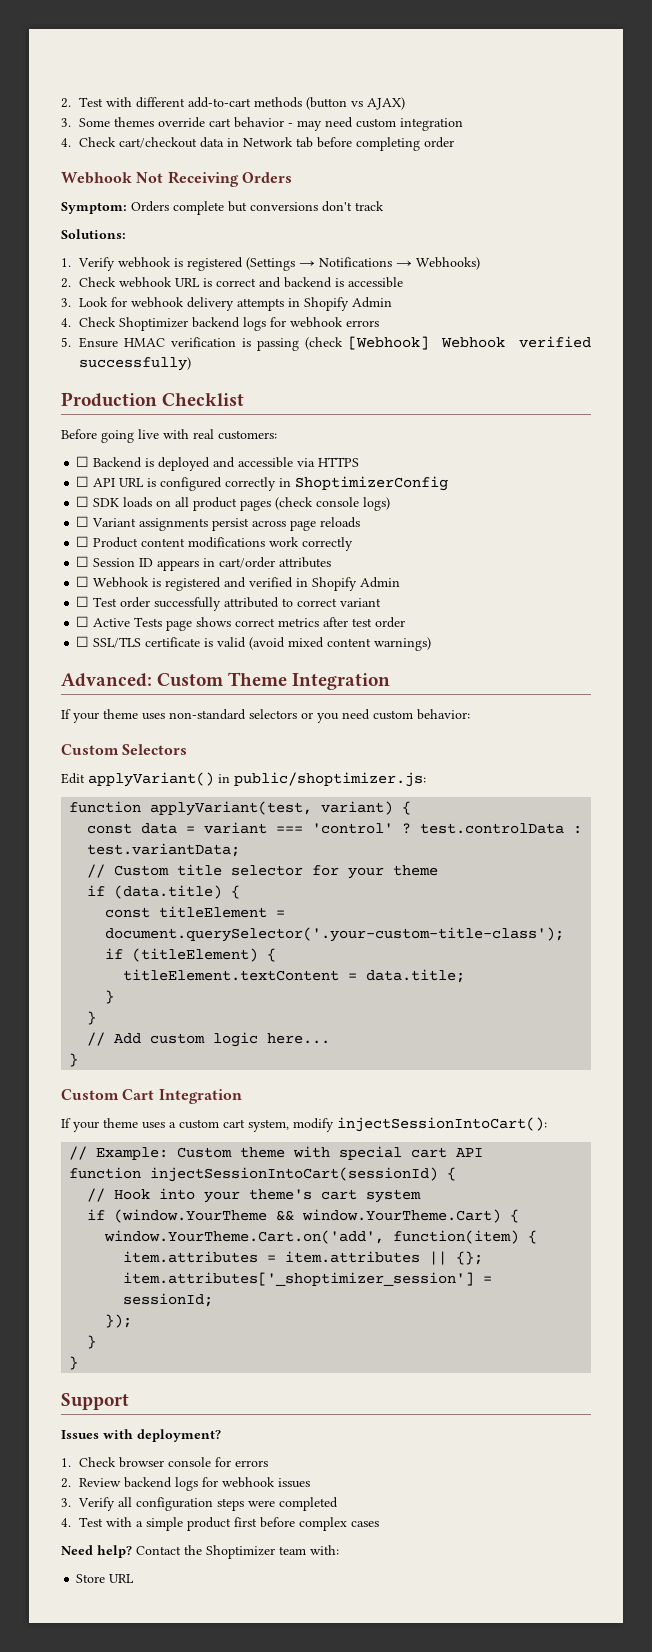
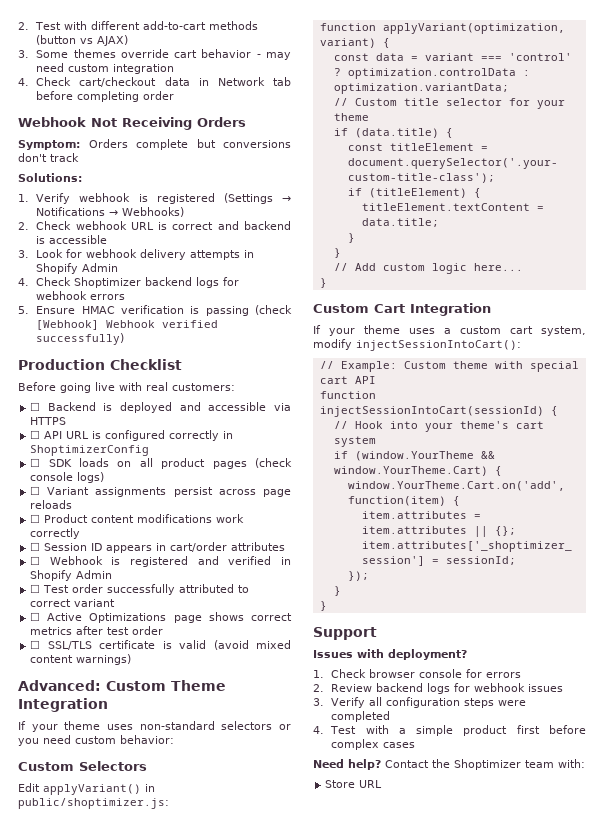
- ☐ Active Tests page shows correct metrics after test order
+ ☐ Active Optimizations page shows correct metrics after test order
- function applyVariant(test, variant) {
+ function applyVariant(optimization, variant) {
- const data = variant === 'control' ? test.controlData : test.variantData;
+ const data = variant === 'control' ? optimization.controlData : optimization.variantData;

